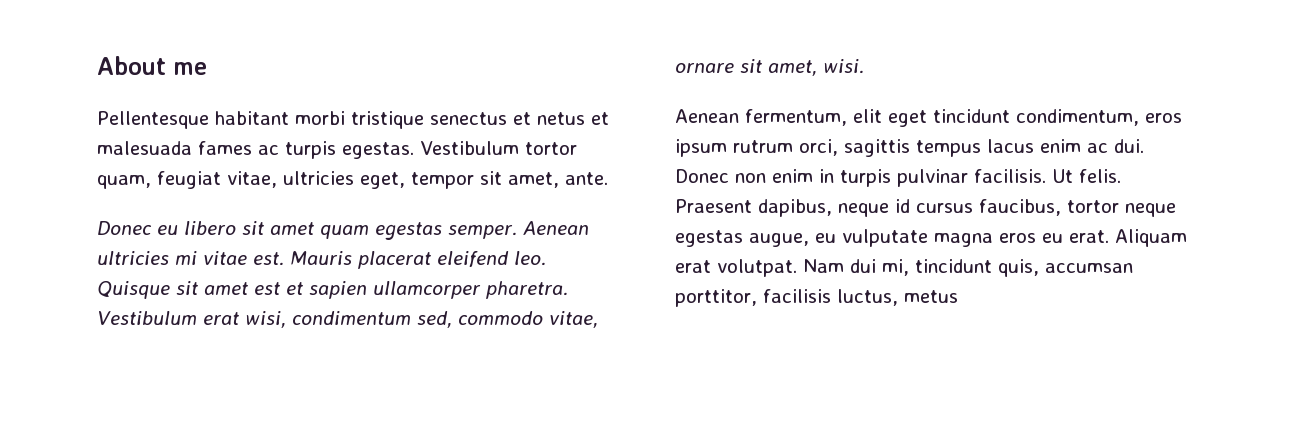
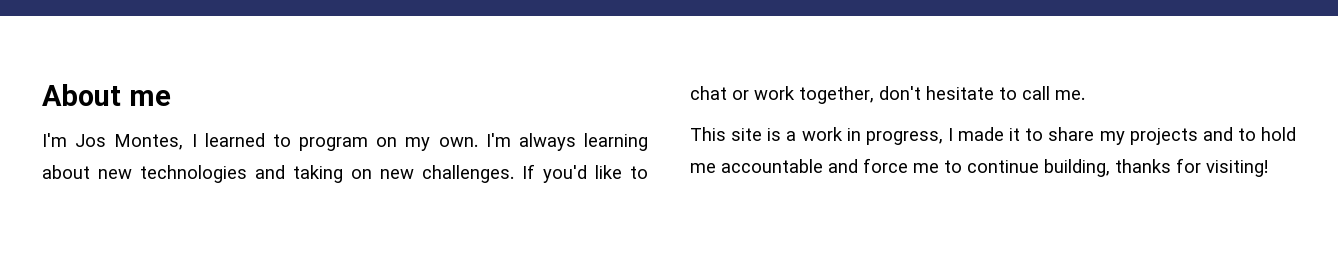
- Pellentesque habitant morbi tristique senectus et netus et malesuada fames ac turpis egestas. Vestibulum tortor quam, feugiat vitae, ultricies eget, tempor sit amet, ante.
- Donec eu libero sit amet quam egestas semper. Aenean ultricies mi vitae est. Mauris placerat eleifend leo. Quisque sit amet est et sapien ullamcorper pharetra. Vestibulum erat wisi, condimentum sed, commodo vitae, ornare sit amet, wisi.
- Aenean fermentum, elit eget tincidunt condimentum, eros ipsum rutrum orci, sagittis tempus lacus enim ac dui. Donec non enim in turpis pulvinar facilisis. Ut felis. Praesent dapibus, neque id cursus faucibus, tortor neque egestas augue, eu vulputate magna eros eu erat. Aliquam erat volutpat. Nam dui mi, tincidunt quis, accumsan porttitor, facilisis luctus, metus
+ I'm Jos Montes, I learned to program on my own. I'm always learning about new technologies and taking on new challenges. If you'd like to chat or work together, don't hesitate to call me.
+ This site is a work in progress, I made it to share my projects and to hold me accountable and force me to continue building, thanks for visiting!

